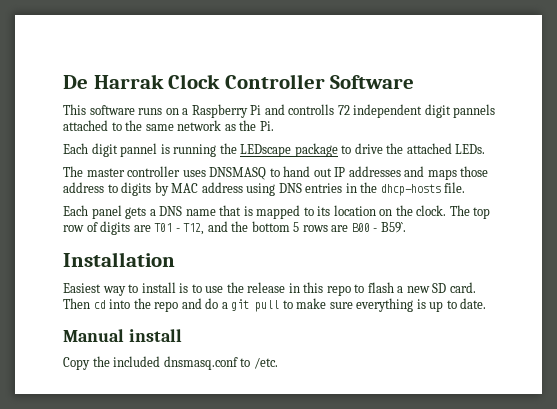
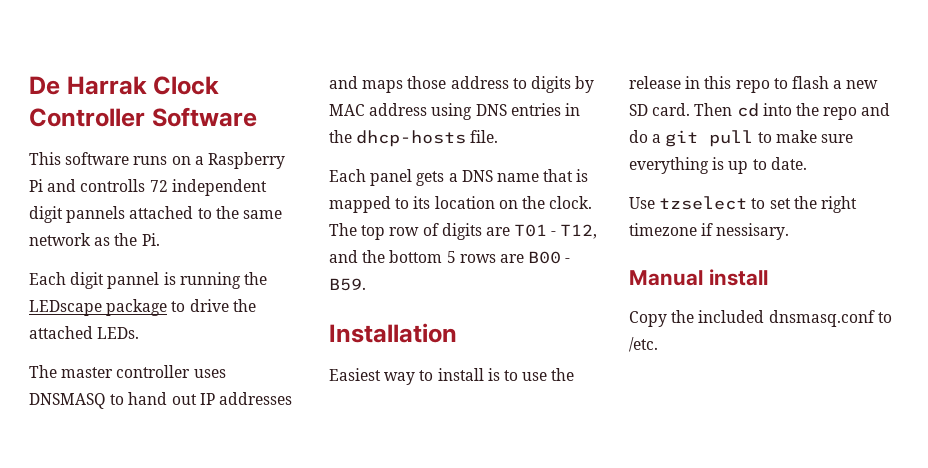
- The top row of digits are T01 - T12, and the bottom 5 rows are B00 - B59`.
+ The top row of digits are T01 - T12, and the bottom 5 rows are B00 - B59.
+ Use tzselect to set the right timezone if nessisary.

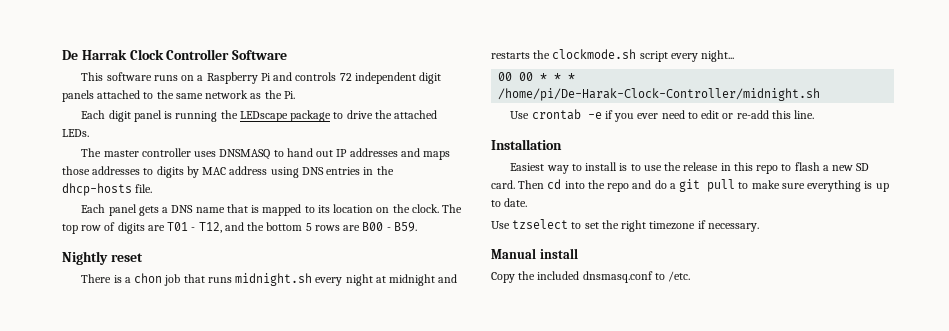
- This software runs on a Raspberry Pi and controlls 72 independent digit pannels attached to the same network as the Pi.
+ This software runs on a Raspberry Pi and controls 72 independent digit panels attached to the same network as the Pi.
- Each digit pannel is running the LEDscape package to drive the attached LEDs.
+ Each digit panel is running the LEDscape package to drive the attached LEDs.
- The master controller uses DNSMASQ to hand out IP addresses and maps those address to digits by MAC address using DNS entries in the dhcp-hosts file.
+ The master controller uses DNSMASQ to hand out IP addresses and maps those addresses to digits by MAC address using DNS entries in the dhcp-hosts file.
+ Nightly reset
+ There is a chon job that runs midnight.sh every night at midnight and restarts the clockmode.sh script every night...
+ 00 00 * * * /home/pi/De-Harak-Clock-Controller/midnight.sh
+ Use crontab -e if you ever need to edit or re-add this line.
- Use tzselect to set the right timezone if nessisary.
+ Use tzselect to set the right timezone if necessary.

